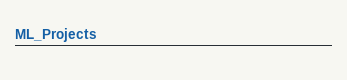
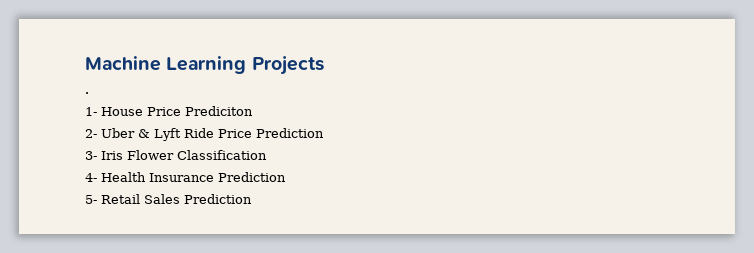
- ML_Projects
+ Machine Learning Projects
+ .
+ 1- House Price Prediciton
+ 2- Uber & Lyft Ride Price Prediction
+ 3- Iris Flower Classification
+ 4- Health Insurance Prediction
+ 5- Retail Sales Prediction

